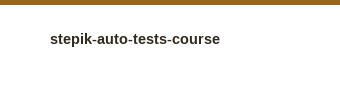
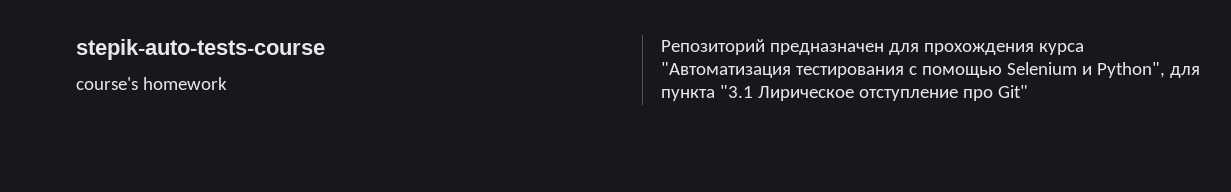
+ course's homework
+ Репозиторий предназначен для прохождения курса "Автоматизация тестирования с помощью Selenium и Python", для пункта "3.1 Лирическое отступление про Git"

